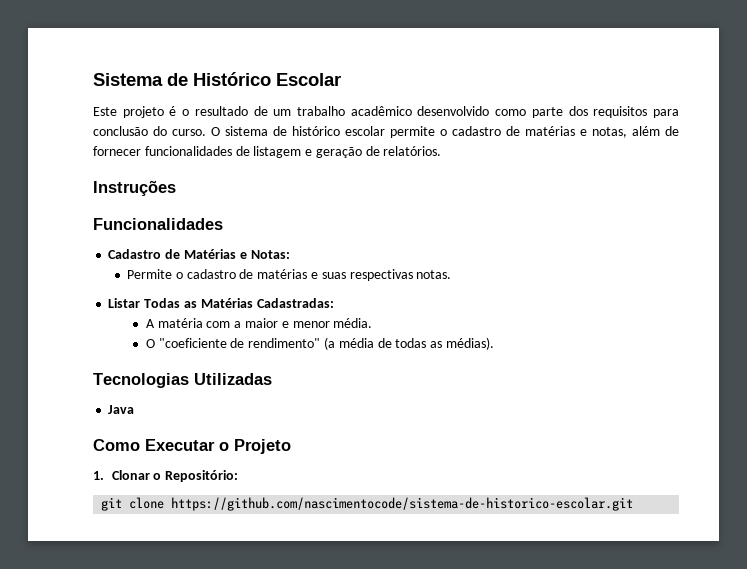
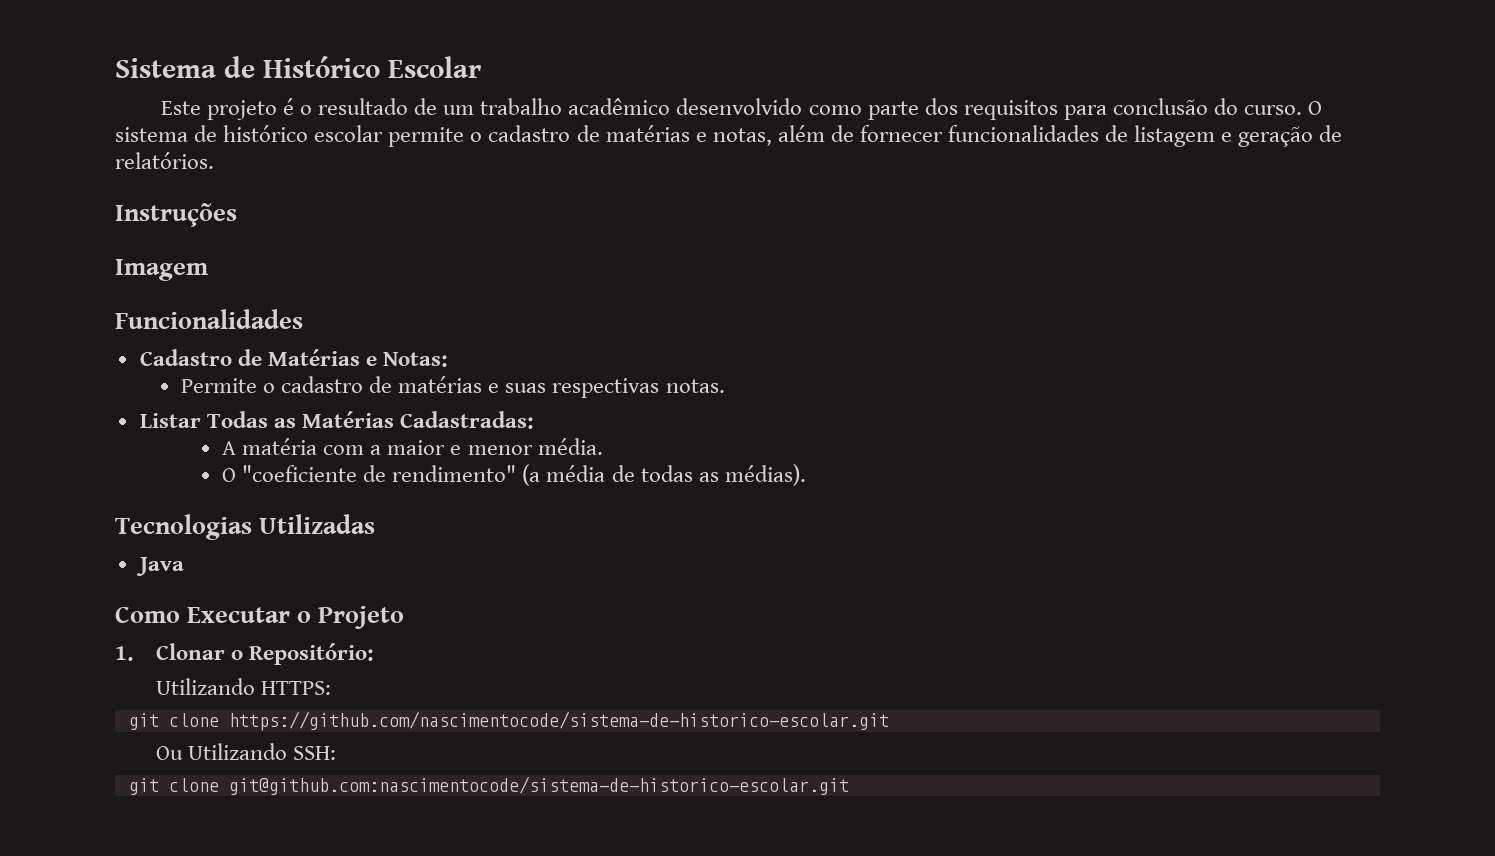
+ Imagem
+ Utilizando HTTPS:
+ Ou Utilizando SSH:
+ git clone git@github.com:nascimentocode/sistema-de-historico-escolar.git

